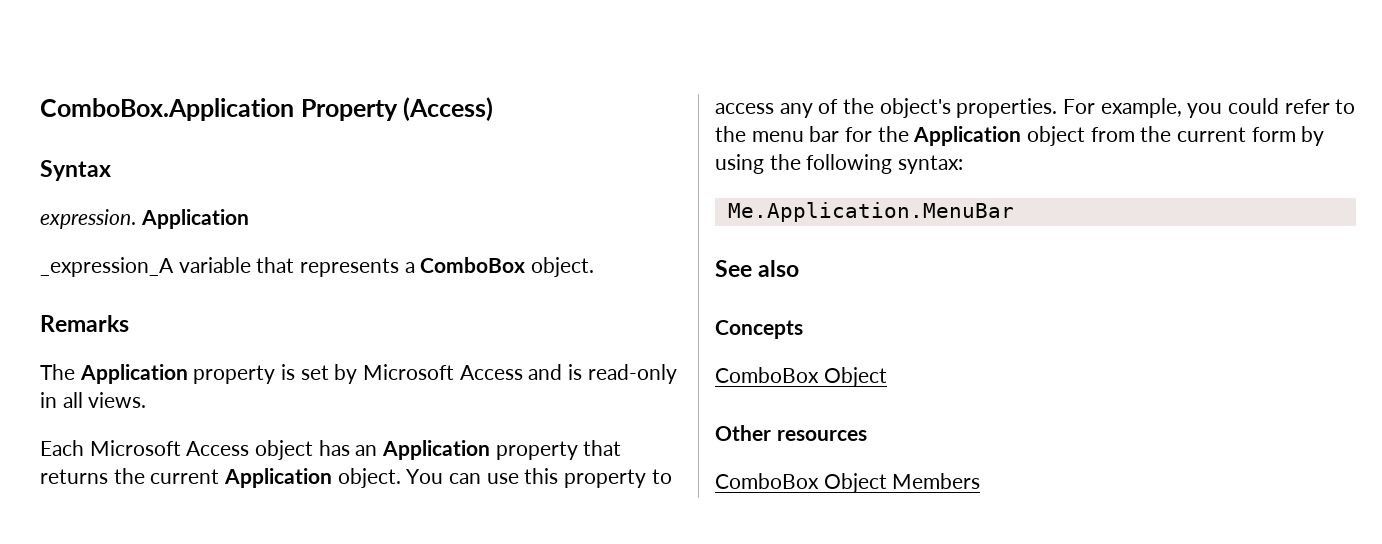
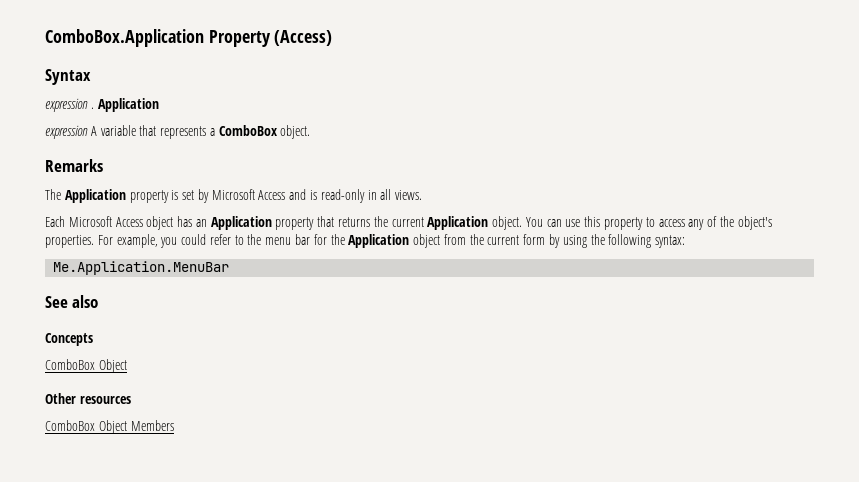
- expression.
+ expression .
- _expression_A variable that represents a ComboBox object.
+ expression A variable that represents a ComboBox object.

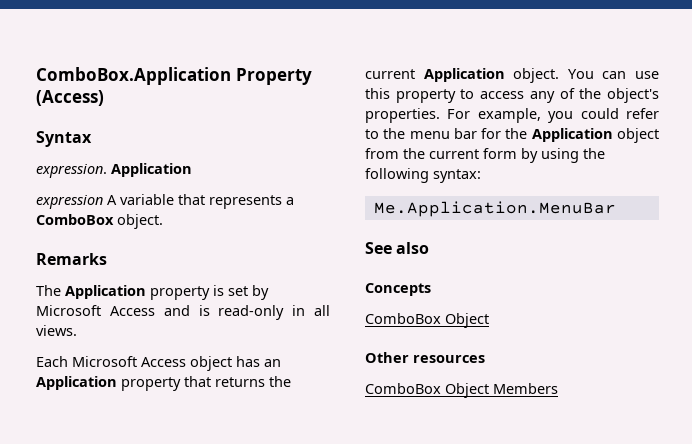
- expression .
+ expression.

